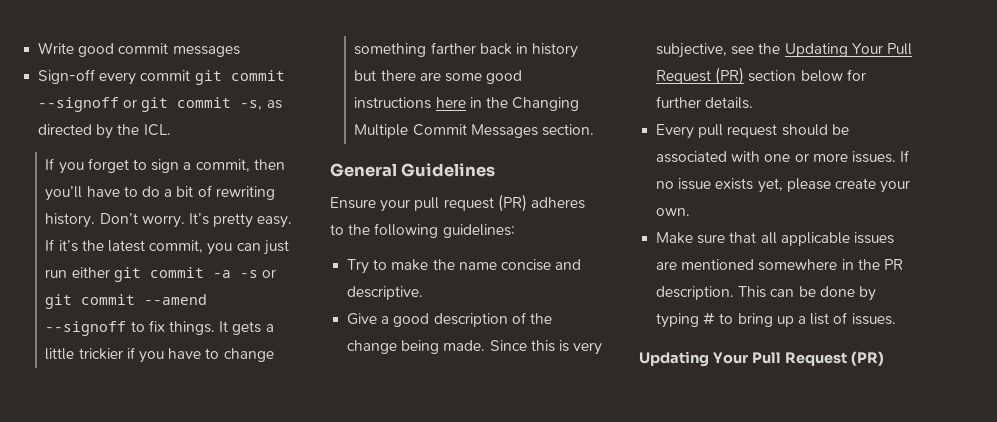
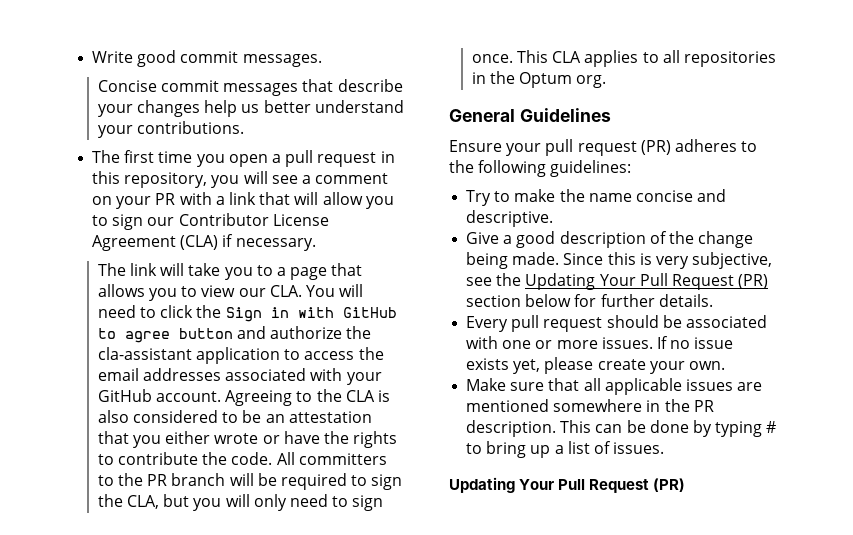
- Write good commit messages
- Sign-off every commit git commit --signoff or git commit -s, as directed by the ICL.
- If you forget to sign a commit, then you’ll have to do a bit of rewriting history. Don’t worry. It’s pretty easy. If it’s the latest commit, you can just run either git commit -a -s or git commit --amend --signoff to fix things. It gets a little trickier if you have to change something farther back in history but there are some good instructions here in the Changing Multiple Commit Messages section.
+ Write good commit messages.
+ Concise commit messages that describe your changes help us better understand your contributions.
+ The first time you open a pull request in this repository, you will see a comment on your PR with a link that will allow you to sign our Contributor License Agreement (CLA) if necessary.
+ The link will take you to a page that allows you to view our CLA. You will need to click the Sign in with GitHub to agree button and authorize the cla-assistant application to access the email addresses associated with your GitHub account. Agreeing to the CLA is also considered to be an attestation that you either wrote or have the rights to contribute the code. All committers to the PR branch will be required to sign the CLA, but you will only need to sign once. This CLA applies to all repositories in the Optum org.

